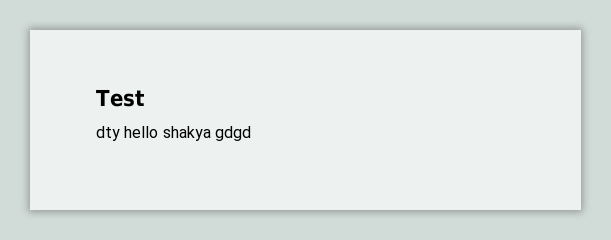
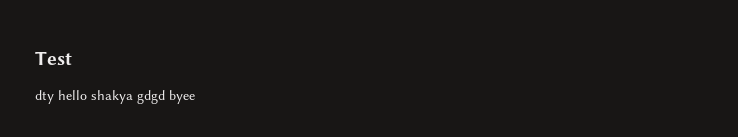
- dty hello shakya gdgd
+ dty hello shakya gdgd byee

